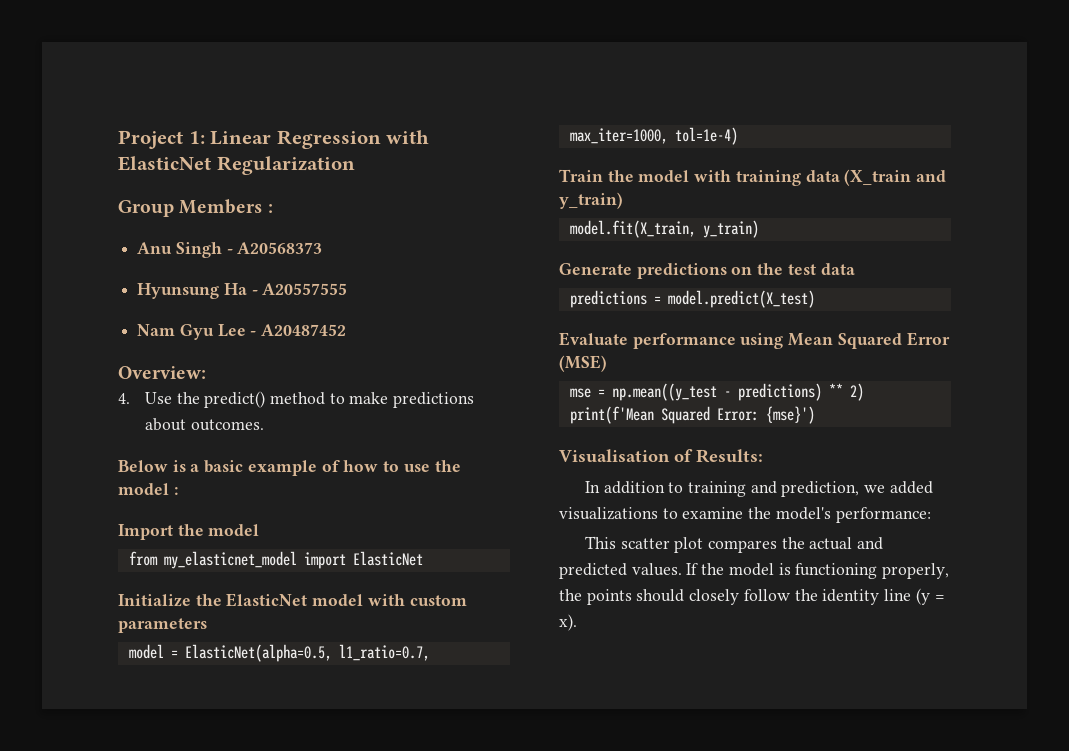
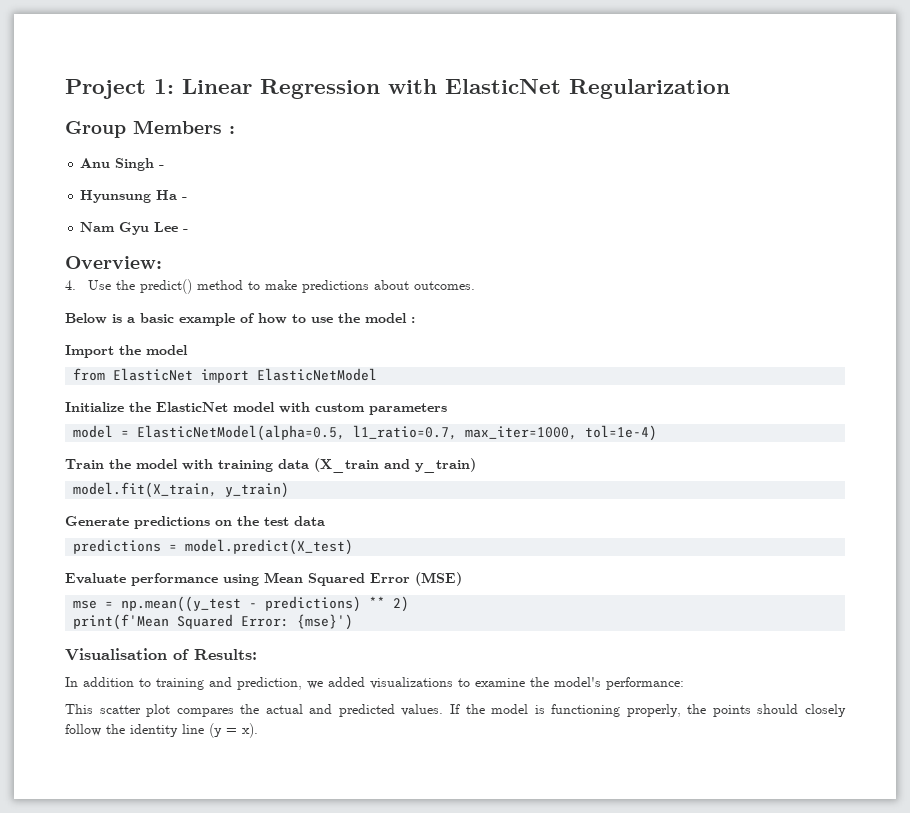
- Anu Singh - A20568373
+ Anu Singh -
- Hyunsung Ha - A20557555
+ Hyunsung Ha -
- Nam Gyu Lee - A20487452
+ Nam Gyu Lee -
- from my_elasticnet_model import ElasticNet
+ from ElasticNet import ElasticNetModel
- model = ElasticNet(alpha=0.5, l1_ratio=0.7, max_iter=1000, tol=1e-4)
+ model = ElasticNetModel(alpha=0.5, l1_ratio=0.7, max_iter=1000, tol=1e-4)

